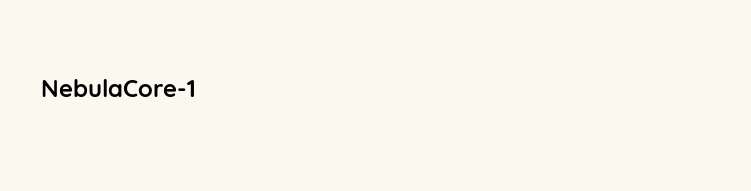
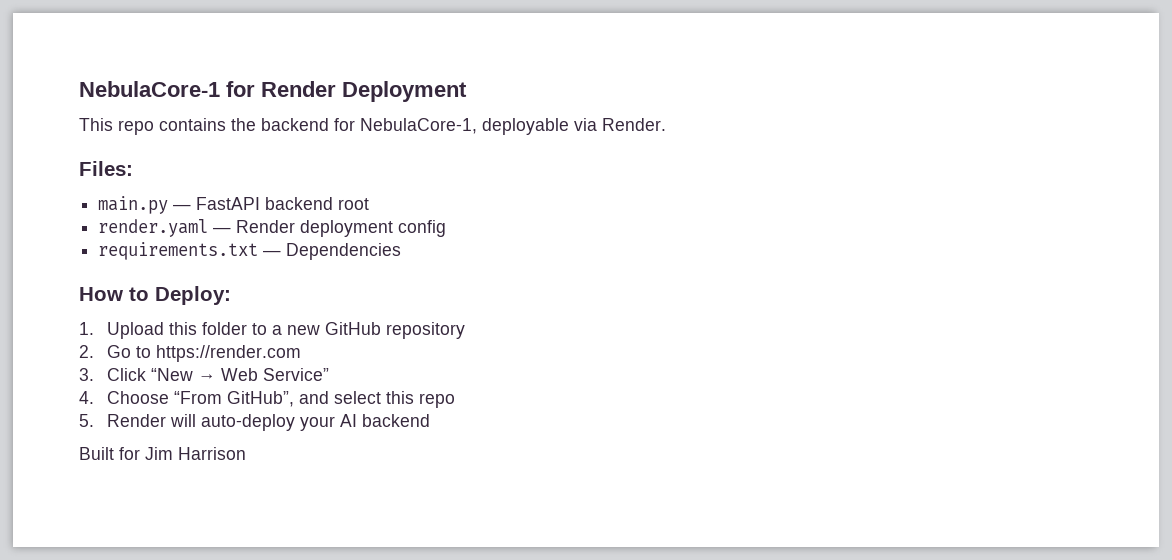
- NebulaCore-1
+ NebulaCore-1 for Render Deployment
+ This repo contains the backend for NebulaCore-1, deployable via Render.
+ Files:
+ main.py — FastAPI backend root
+ render.yaml — Render deployment config
+ requirements.txt — Dependencies
+ How to Deploy:
+ 1. Upload this folder to a new GitHub repository
+ 2. Go to https://render.com
+ 3. Click “New → Web Service”
+ 4. Choose “From GitHub”, and select this repo
+ 5. Render will auto-deploy your AI backend
+ Built for Jim Harrison

